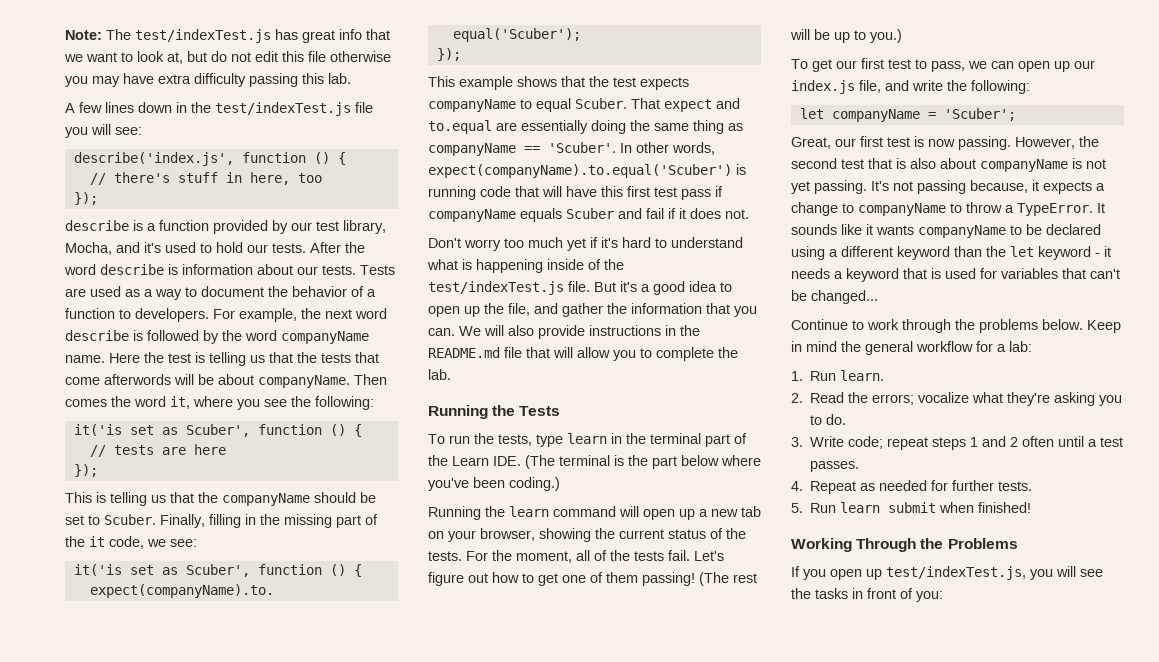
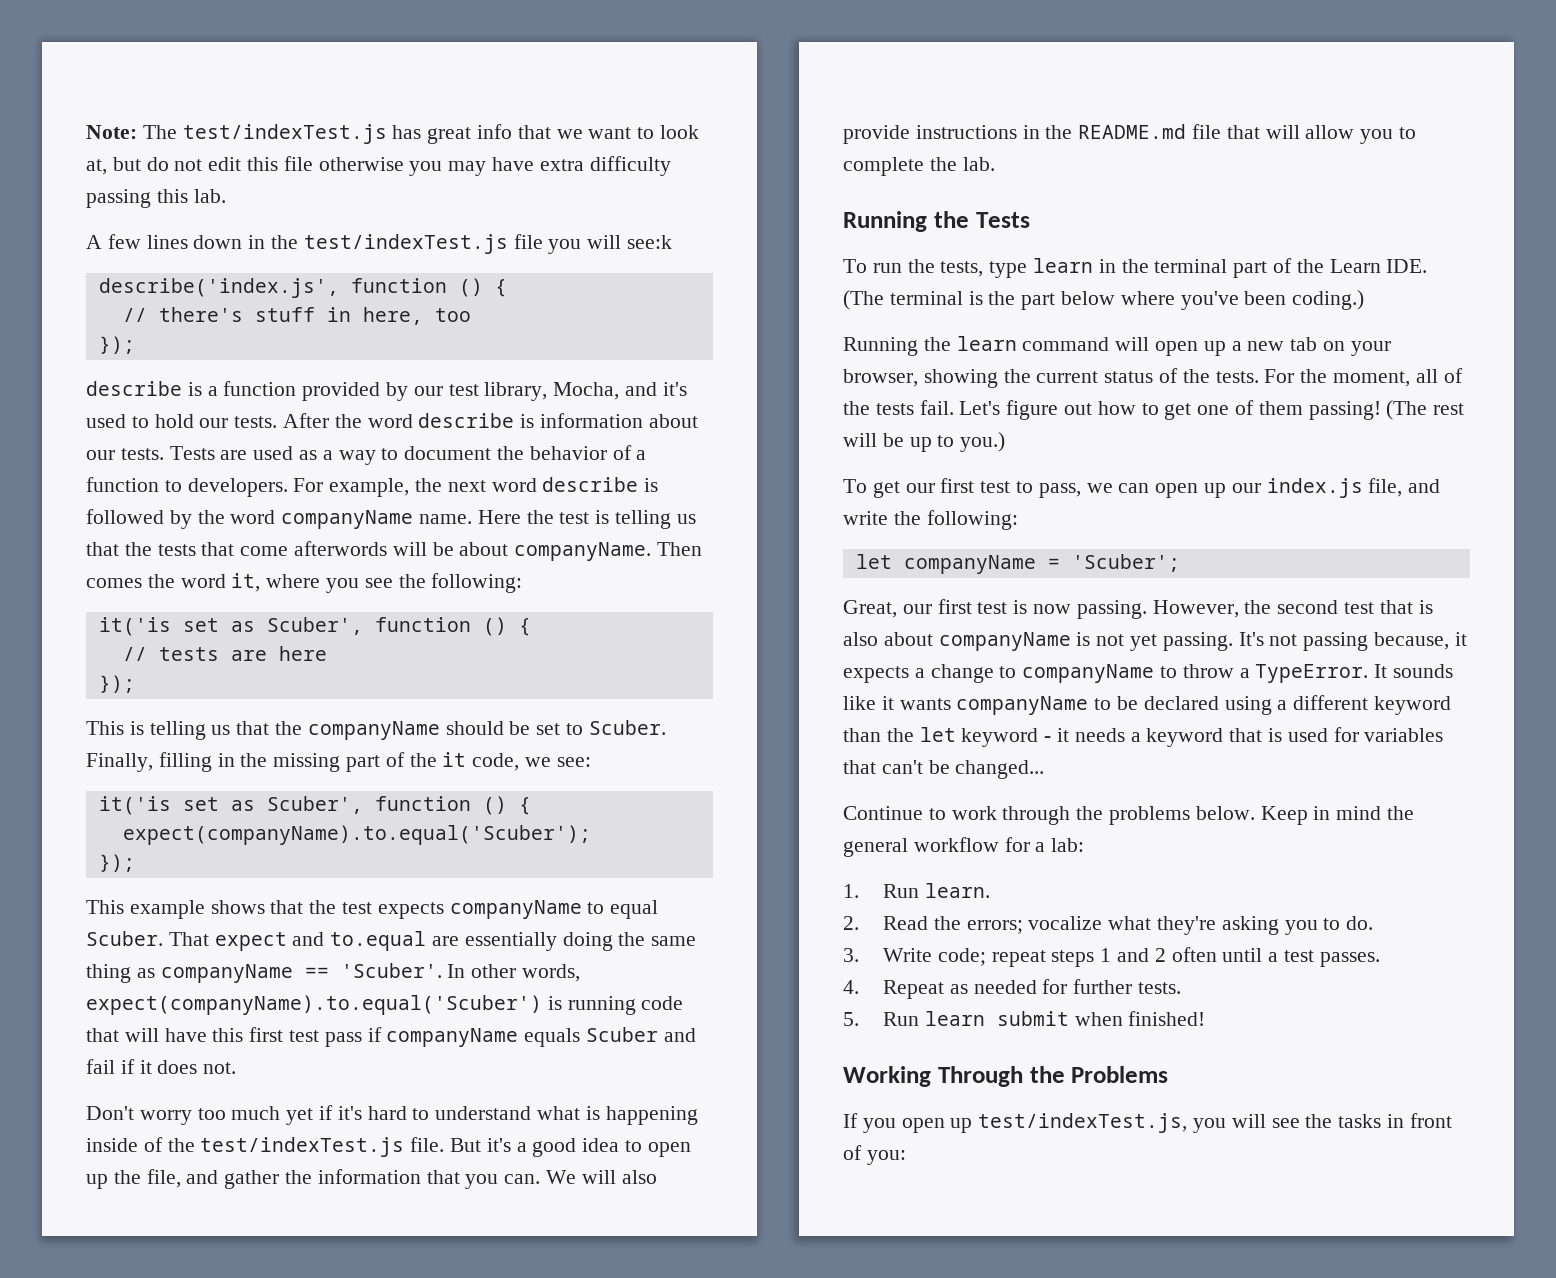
- A few lines down in the test/indexTest.js file you will see:
+ A few lines down in the test/indexTest.js file you will see:k

